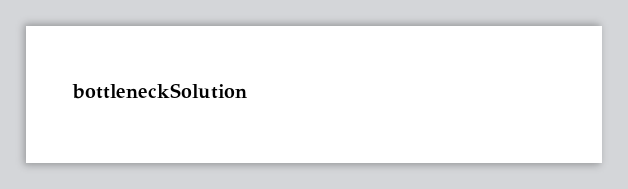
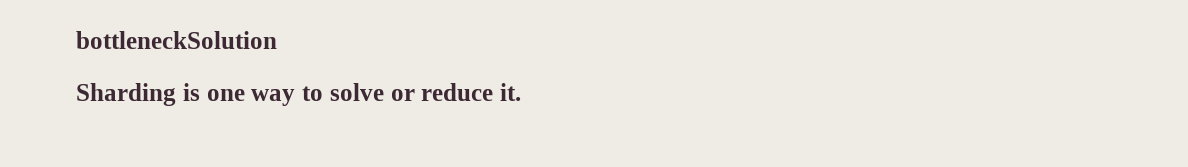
+ Sharding is one way to solve or reduce it.

